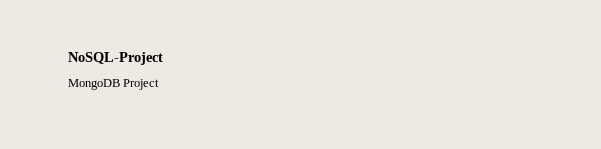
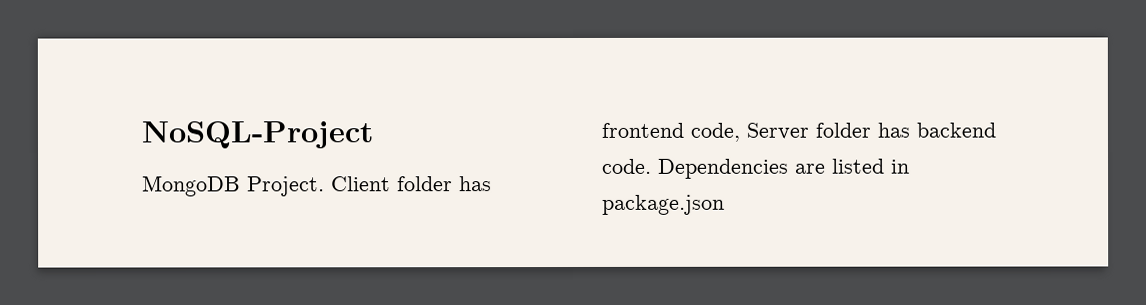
- MongoDB Project
+ MongoDB Project. Client folder has frontend code, Server folder has backend code. Dependencies are listed in package.json

